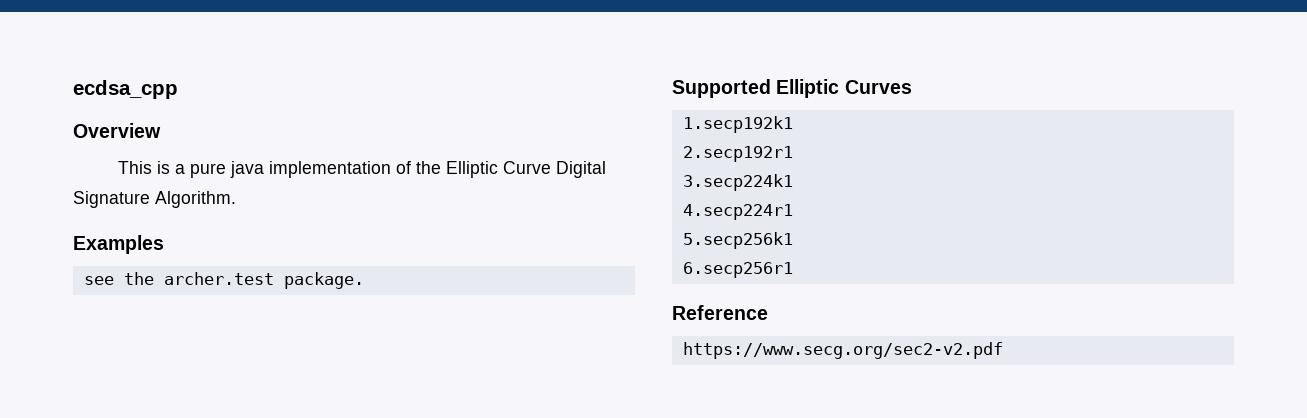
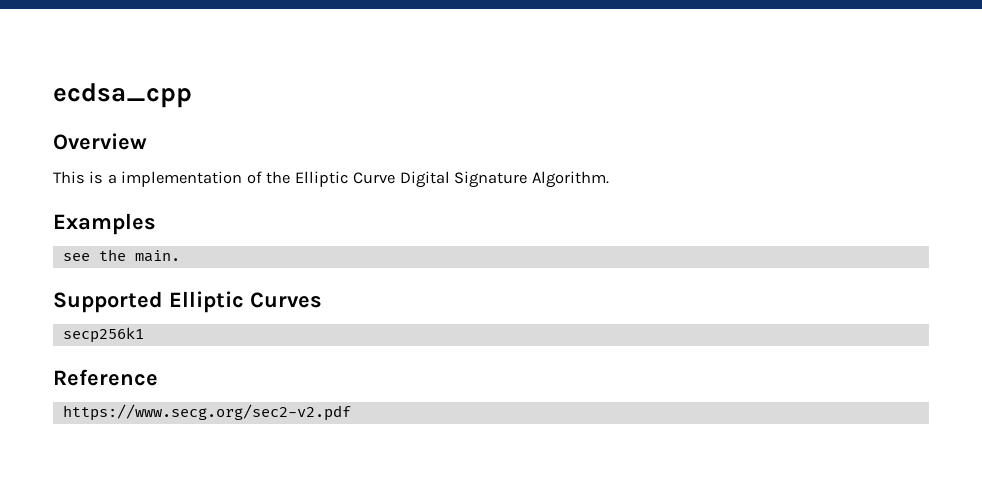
- This is a pure java implementation of the Elliptic Curve Digital Signature Algorithm.
+ This is a implementation of the Elliptic Curve Digital Signature Algorithm.
- see the archer.test package.
+ see the main.
- 1.secp192k1
- 2.secp192r1
- 3.secp224k1
- 4.secp224r1
- 5.secp256k1
- 6.secp256r1
+ secp256k1

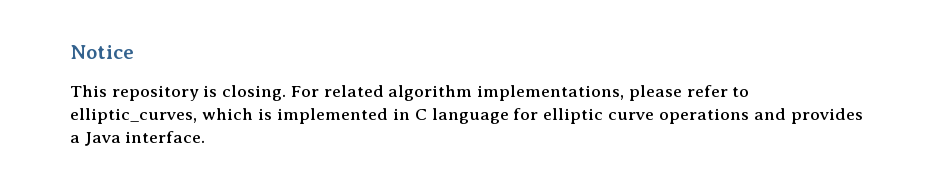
- ecdsa_cpp
- Overview
+ Notice
- This is a implementation of the Elliptic Curve Digital Signature Algorithm.
- Examples
- see the main.
- Supported Elliptic Curves
- secp256k1
- Reference
- https://www.secg.org/sec2-v2.pdf
+ This repository is closing. For related algorithm implementations, please refer to elliptic_curves, which is implemented in C language for elliptic curve operations and provides a Java interface.

